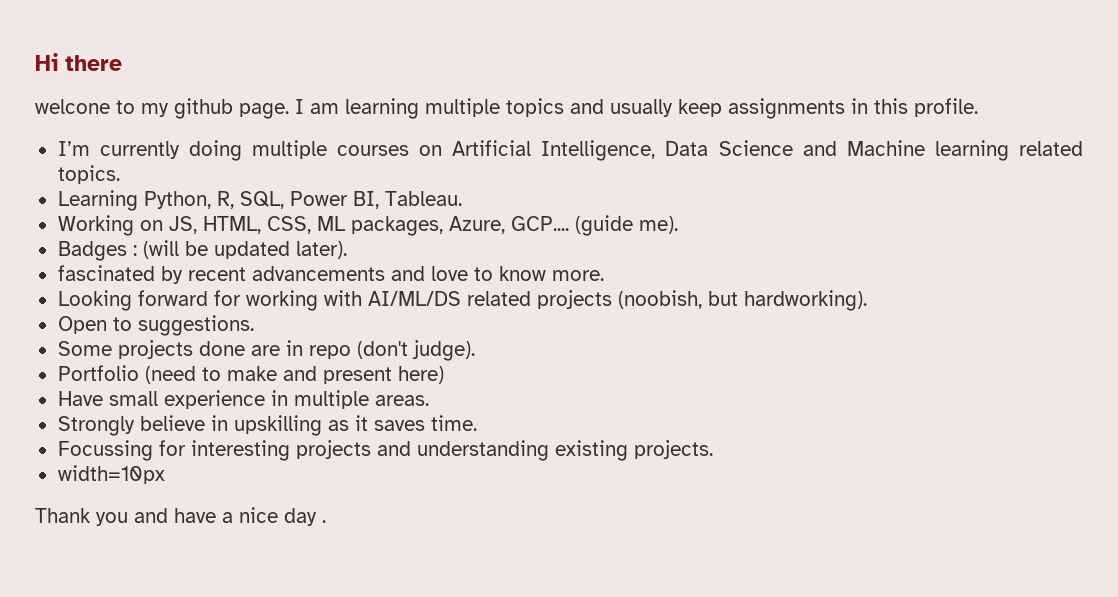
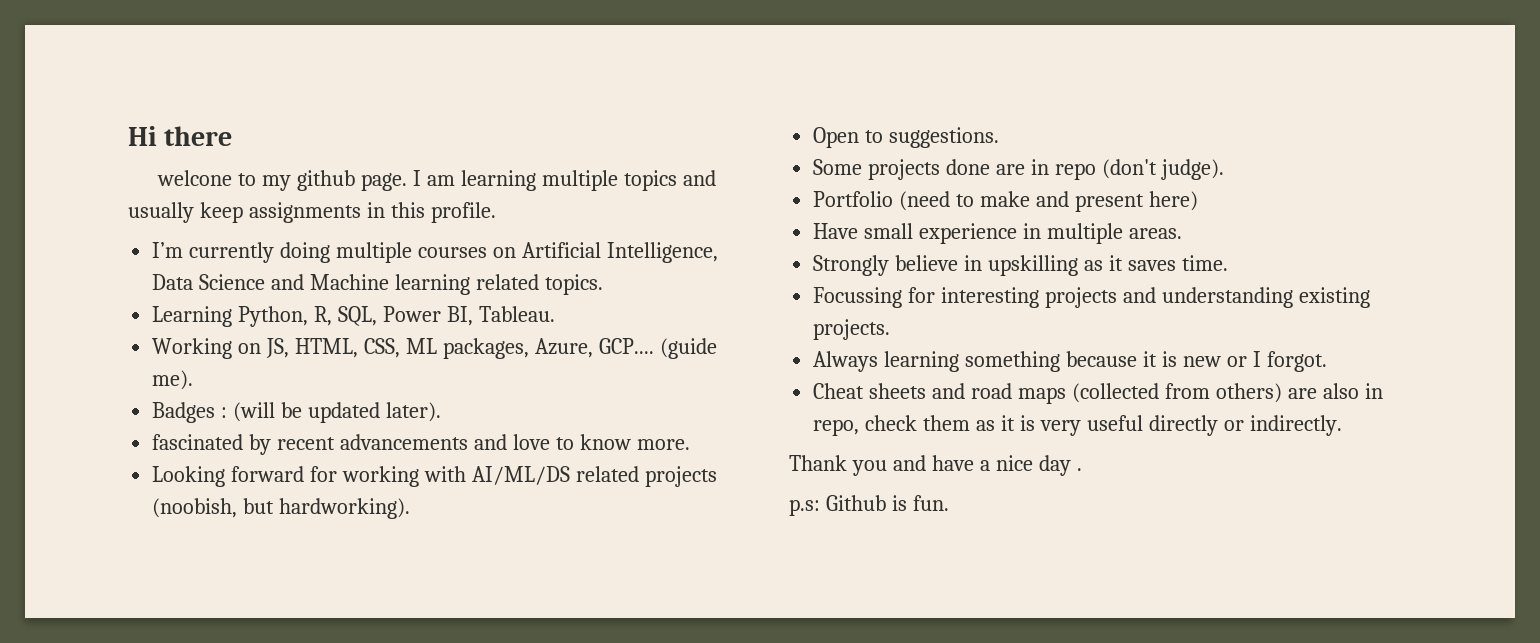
- width=10px
+ Always learning something because it is new or I forgot.
+ Cheat sheets and road maps (collected from others) are also in repo, check them as it is very useful directly or indirectly.
+ p.s: Github is fun.

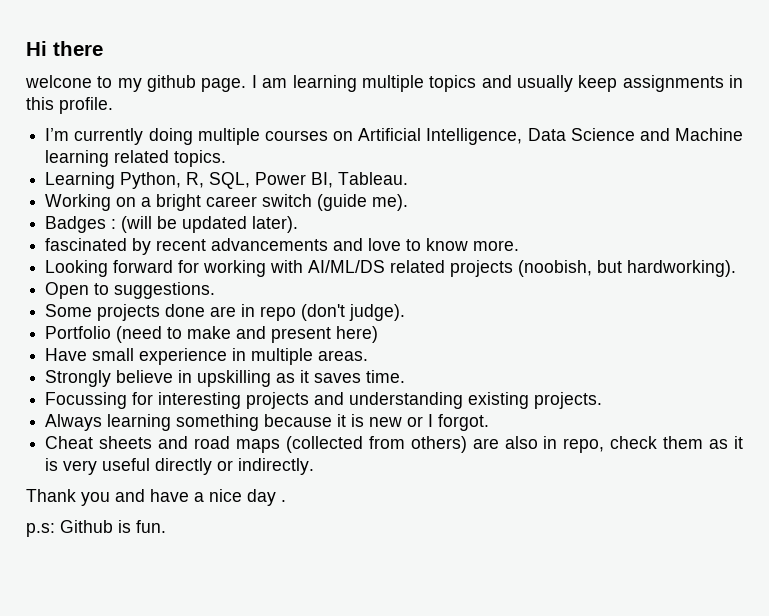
- Working on JS, HTML, CSS, ML packages, Azure, GCP.... (guide me).
+ Working on a bright career switch (guide me).

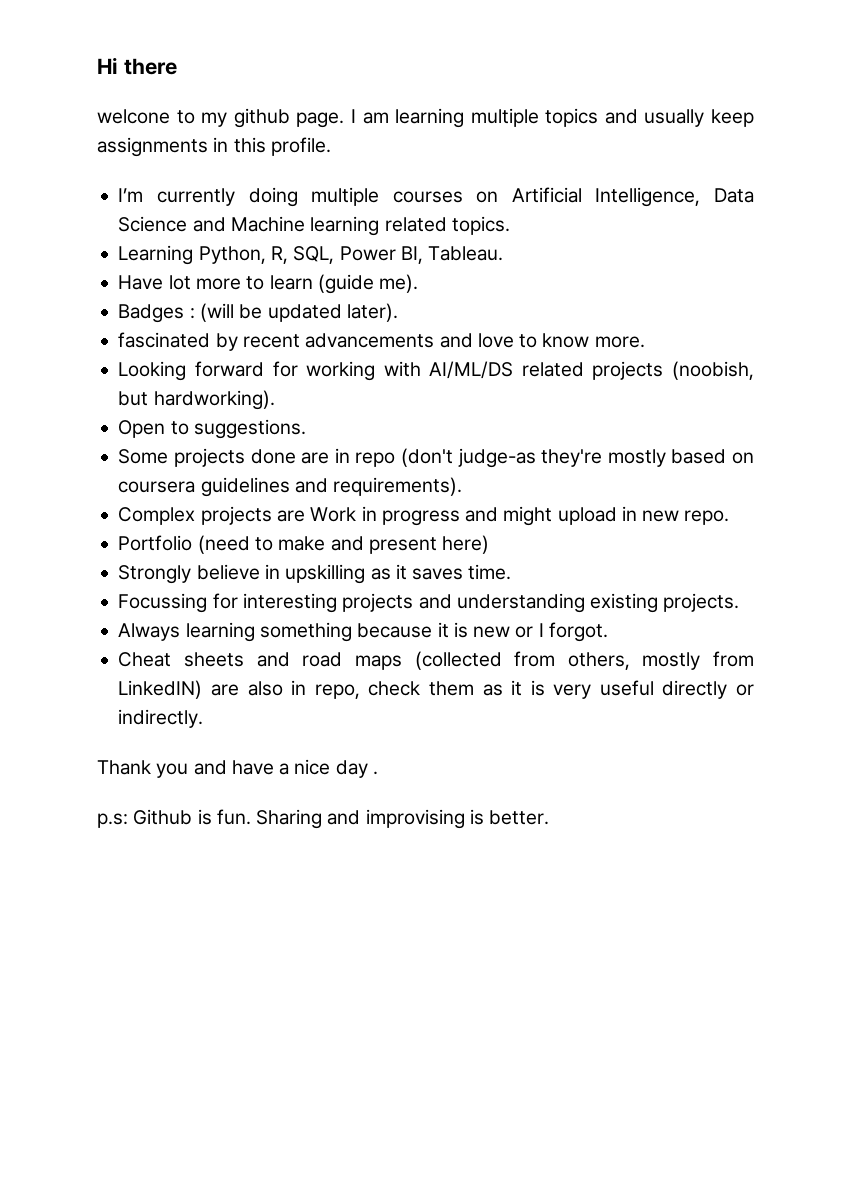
- Working on a bright career switch (guide me).
+ Have lot more to learn (guide me).
- Some projects done are in repo (don't judge).
+ Some projects done are in repo (don't judge-as they're mostly based on coursera guidelines and requirements).
+ Complex projects are Work in progress and might upload in new repo.
- Have small experience in multiple areas.
- Cheat sheets and road maps (collected from others) are also in repo, check them as it is very useful directly or indirectly.
+ Cheat sheets and road maps (collected from others, mostly from LinkedIN) are also in repo, check them as it is very useful directly or indirectly.
+ Sharing and improvising is better.

